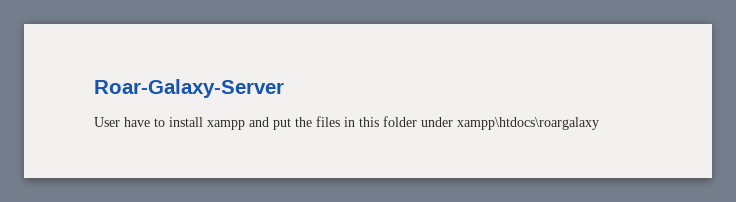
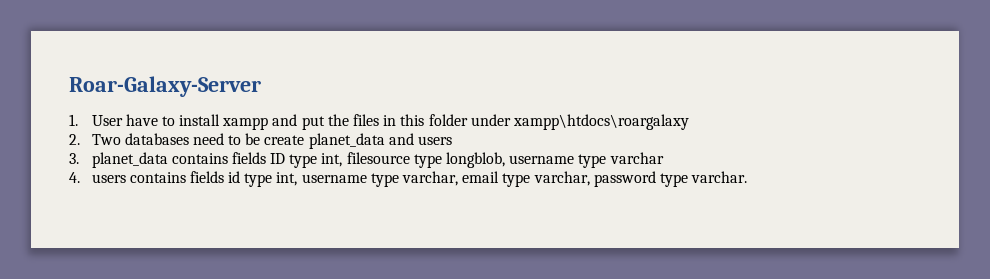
- User have to install xampp and put the files in this folder under xampp\htdocs\roargalaxy
+ 1. User have to install xampp and put the files in this folder under xampp\htdocs\roargalaxy
+ 2. Two databases need to be create planet_data and users
+ 3. planet_data contains fields ID type int, filesource type longblob, username type varchar
+ 4. users contains fields id type int, username type varchar, email type varchar, password type varchar.

